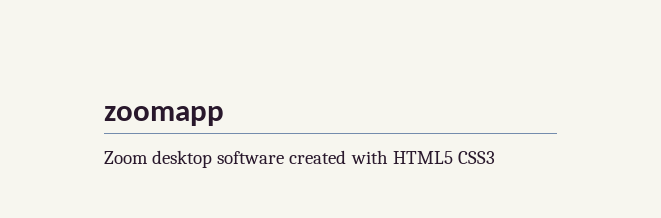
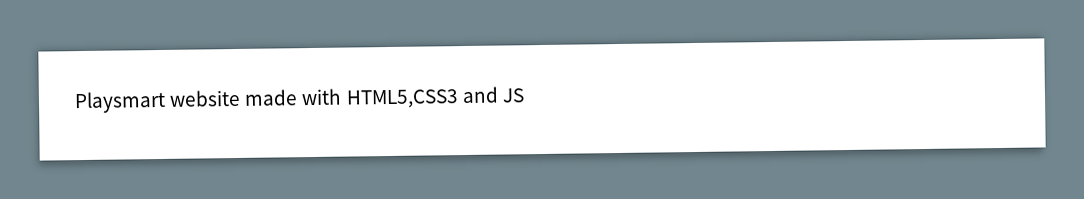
- zoomapp
- Zoom desktop software created with HTML5 CSS3
+ Playsmart website made with HTML5,CSS3 and JS

